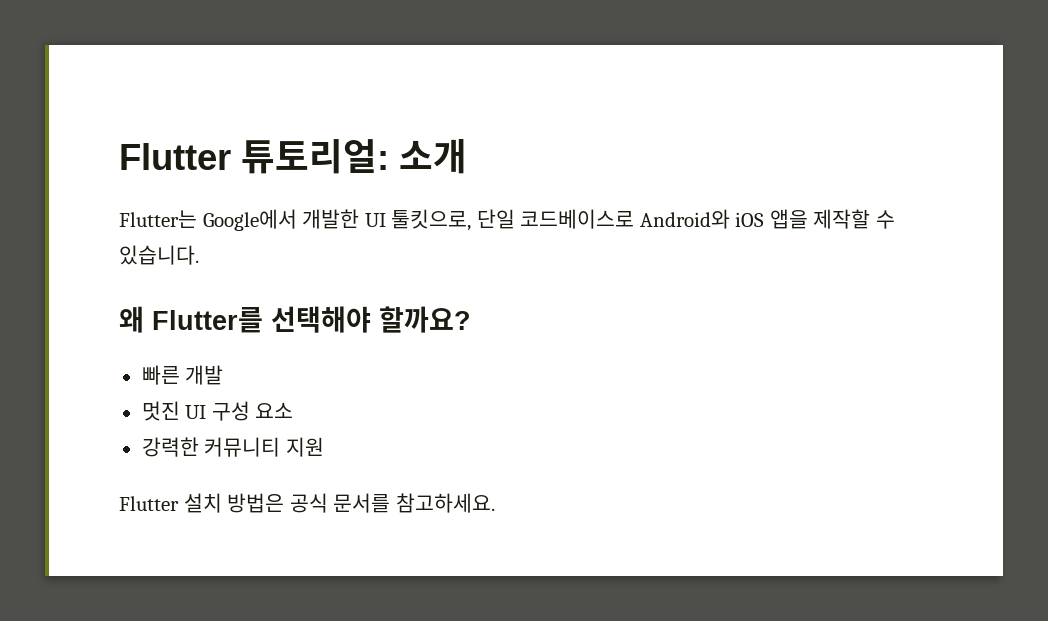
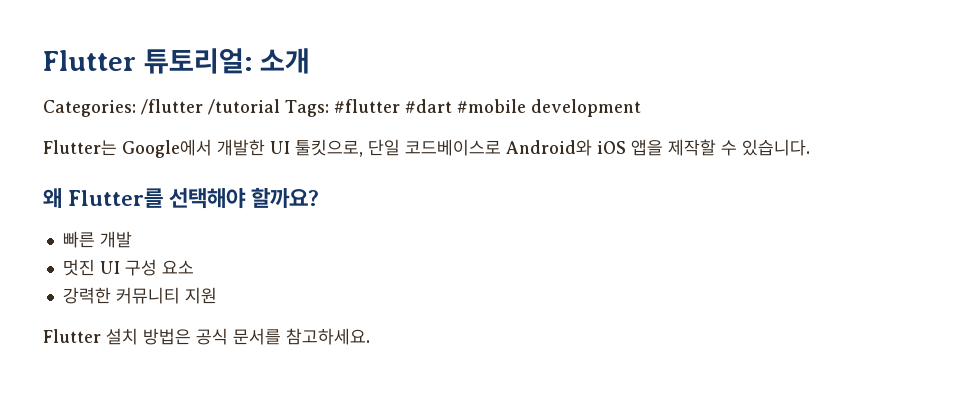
+ Categories: /flutter /tutorial Tags: #flutter #dart #mobile development

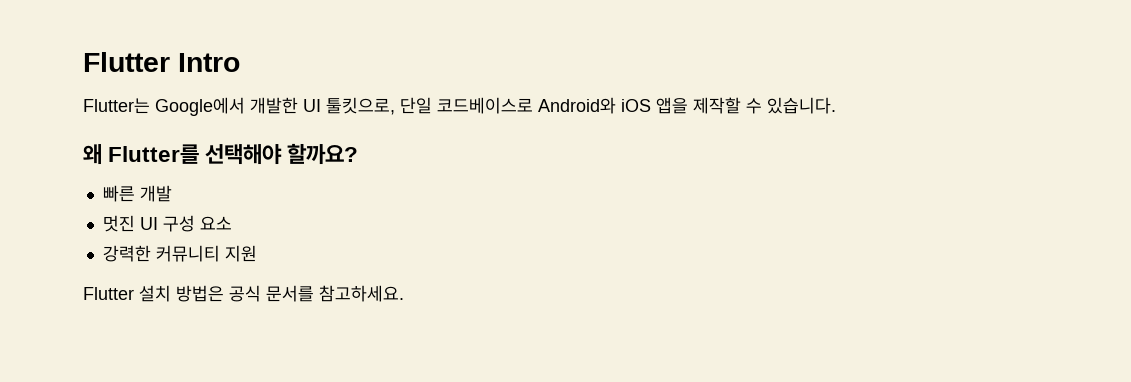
- Flutter 튜토리얼: 소개
- Categories: /flutter /tutorial Tags: #flutter #dart #mobile development
+ Flutter Intro

